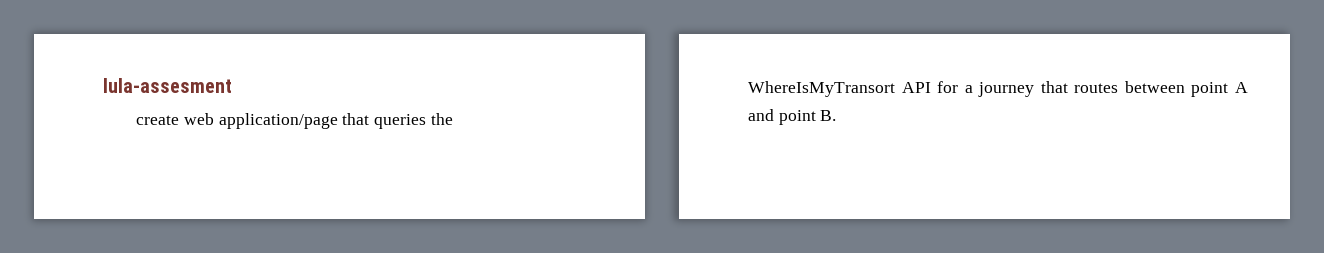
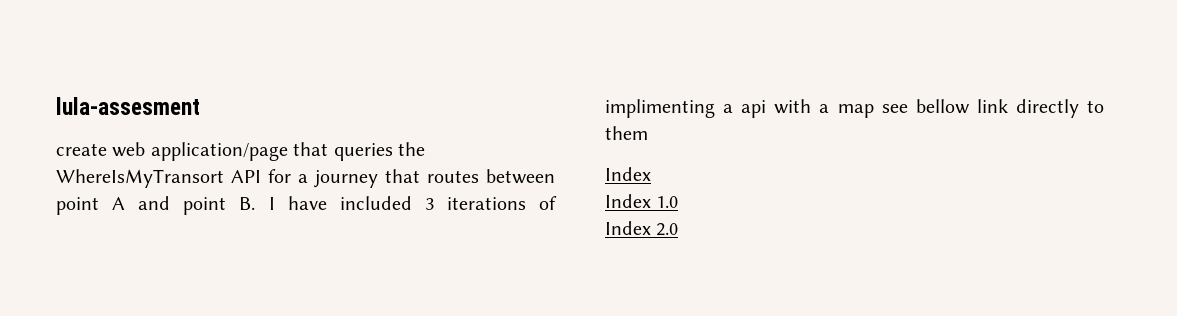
- create web application/page that queries the WhereIsMyTransort API for a journey that routes between point A and point B.
+ create web application/page that queries the WhereIsMyTransort API for a journey that routes between point A and point B. I have included 3 iterations of implimenting a api with a map see bellow link directly to them
+ Index
+ Index 1.0
+ Index 2.0

